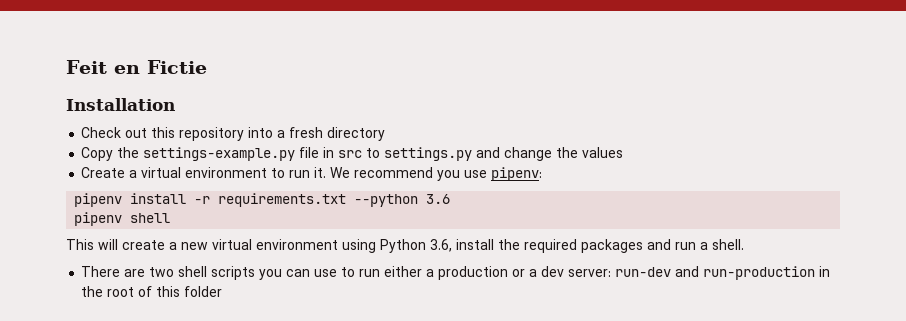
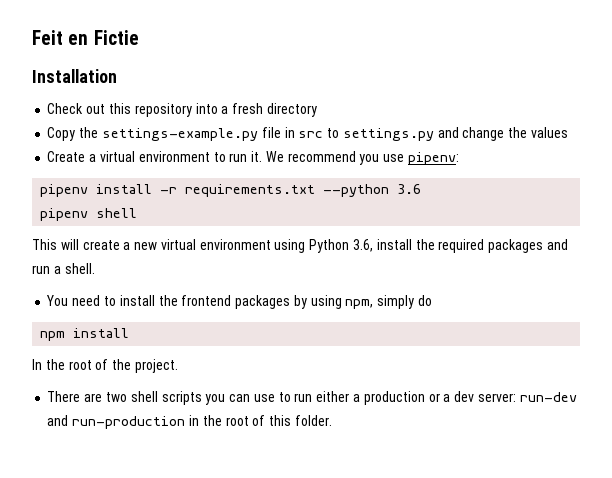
+ You need to install the frontend packages by using npm, simply do
+ npm install
+ In the root of the project.
- There are two shell scripts you can use to run either a production or a dev server: run-dev and run-production in the root of this folder
+ There are two shell scripts you can use to run either a production or a dev server: run-dev and run-production in the root of this folder.

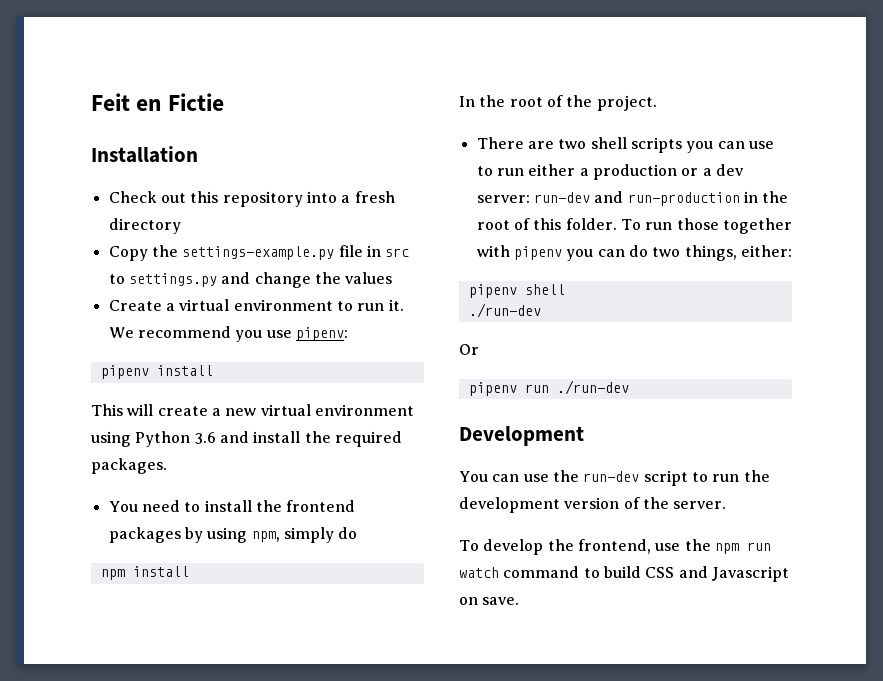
- pipenv install -r requirements.txt --python 3.6
- pipenv shell
+ pipenv install
- This will create a new virtual environment using Python 3.6, install the required packages and run a shell.
+ This will create a new virtual environment using Python 3.6 and install the required packages.
+ To run those together with pipenv you can do two things, either:
+ pipenv shell
+ ./run-dev
+ Or
+ pipenv run ./run-dev
+ Development
+ You can use the run-dev script to run the development version of the server.
+ To develop the frontend, use the npm run watch command to build CSS and Javascript on save.

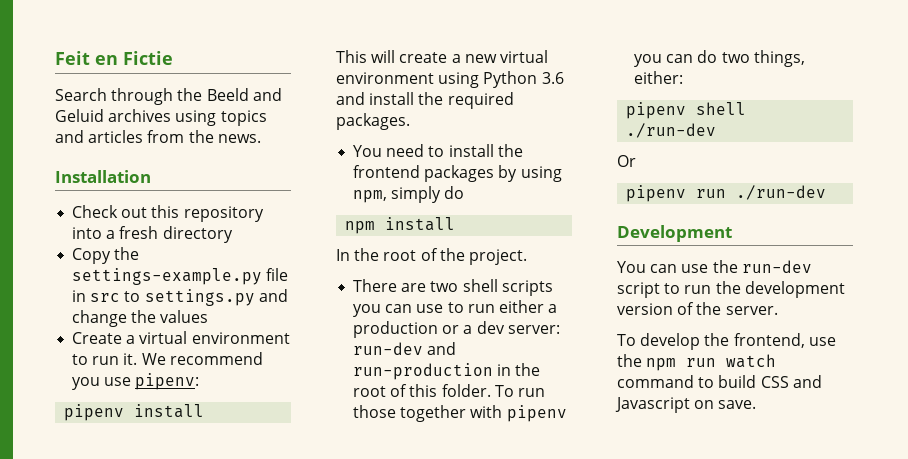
+ Search through the Beeld and Geluid archives using topics and articles from the news.

